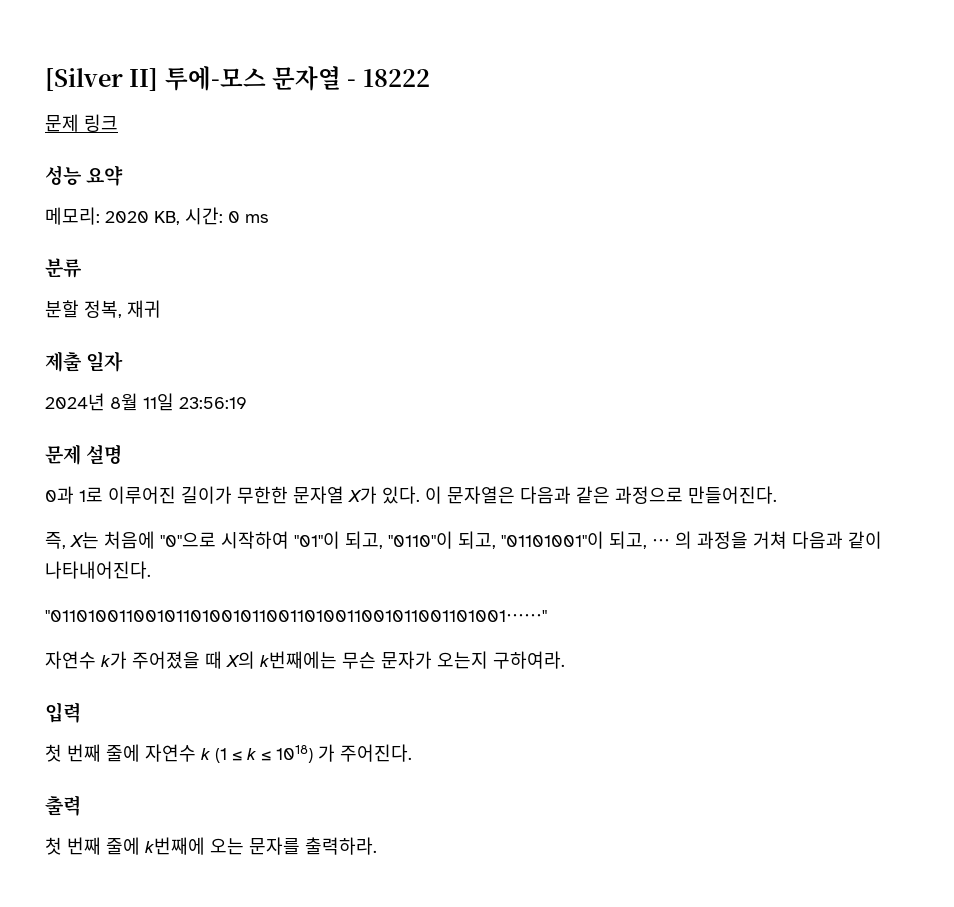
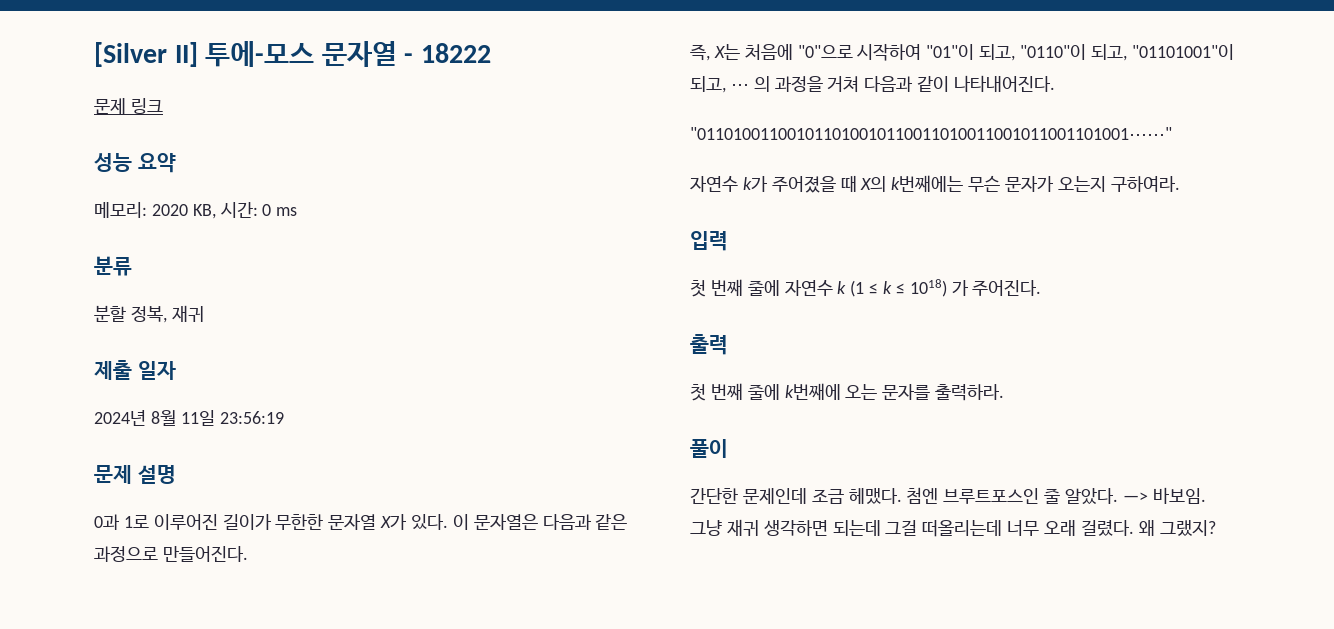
+ 풀이
+ 간단한 문제인데 조금 헤맸다. 첨엔 브루트포스인 줄 알았다. —> 바보임. 그냥 재귀 생각하면 되는데 그걸 떠올리는데 너무 오래 걸렸다. 왜 그랬지?

